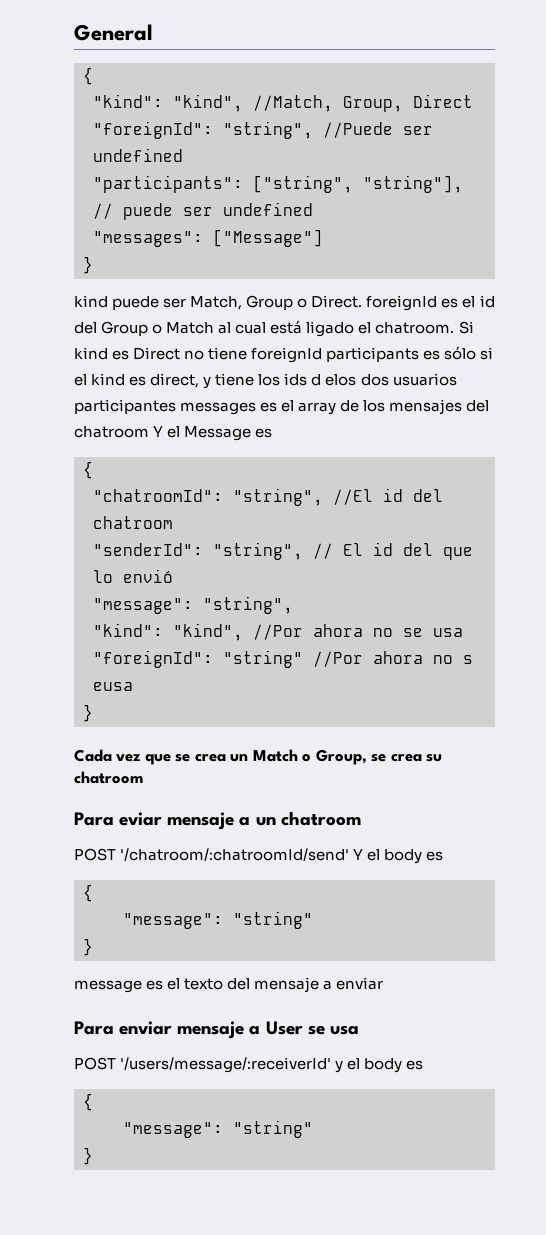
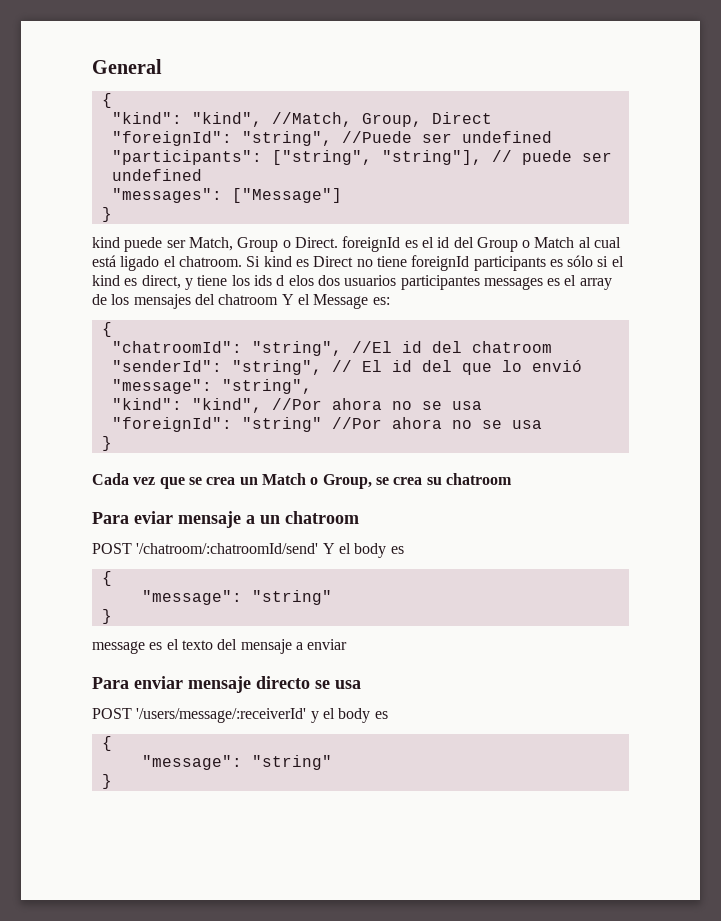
- Si kind es Direct no tiene foreignId participants es sólo si el kind es direct, y tiene los ids d elos dos usuarios participantes messages es el array de los mensajes del chatroom Y el Message es
+ Si kind es Direct no tiene foreignId participants es sólo si el kind es direct, y tiene los ids d elos dos usuarios participantes messages es el array de los mensajes del chatroom Y el Message es:
- "foreignId": "string" //Por ahora no s eusa
+ "foreignId": "string" //Por ahora no se usa
- Para enviar mensaje a User se usa
+ Para enviar mensaje directo se usa

